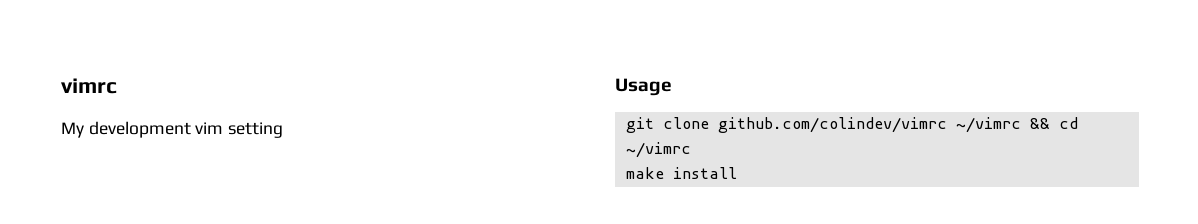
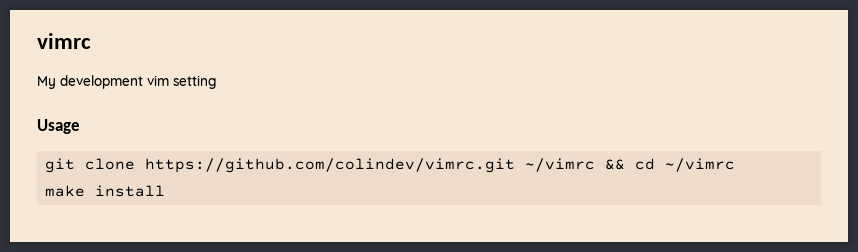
- git clone github.com/colindev/vimrc ~/vimrc && cd ~/vimrc
+ git clone https://github.com/colindev/vimrc.git ~/vimrc && cd ~/vimrc

